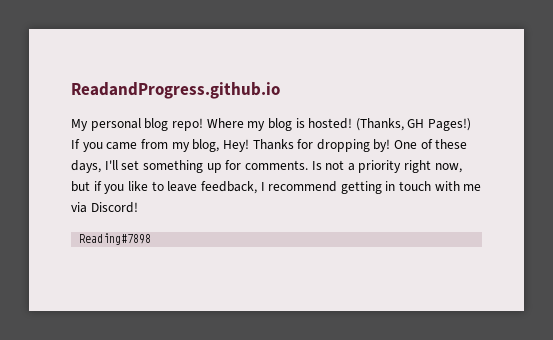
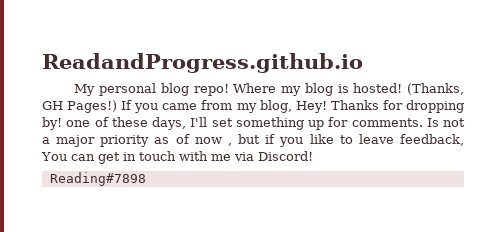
- Thanks for dropping by! One of these days, I'll set something up for comments.
+ Thanks for dropping by! one of these days, I'll set something up for comments.
- Is not a priority right now, but if you like to leave feedback, I recommend getting in touch with me via Discord!
+ Is not a major priority as of now , but if you like to leave feedback, You can get in touch with me via Discord!

